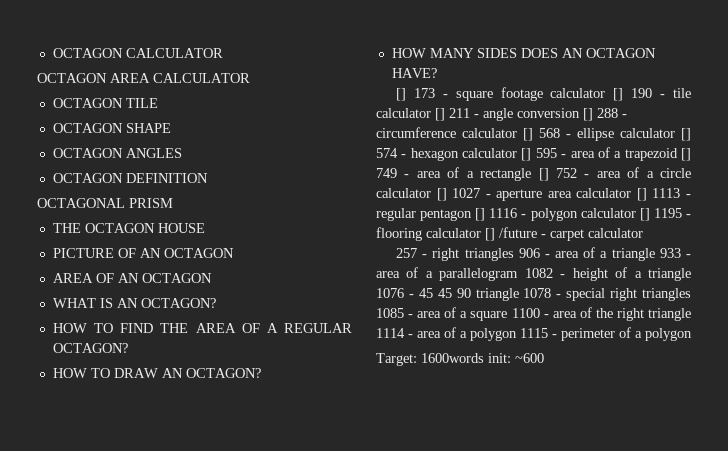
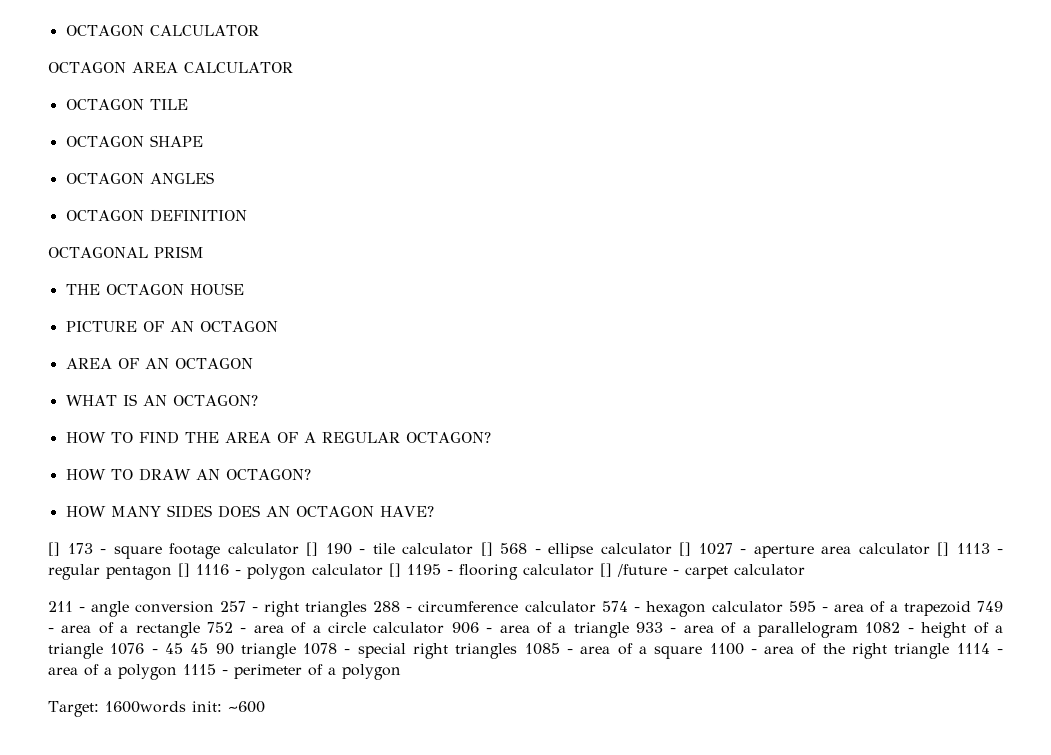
- [] 173 - square footage calculator [] 190 - tile calculator [] 211 - angle conversion [] 288 - circumference calculator [] 568 - ellipse calculator [] 574 - hexagon calculator [] 595 - area of a trapezoid [] 749 - area of a rectangle [] 752 - area of a circle calculator [] 1027 - aperture area calculator [] 1113 - regular pentagon [] 1116 - polygon calculator [] 1195 - flooring calculator [] /future - carpet calculator
+ [] 173 - square footage calculator [] 190 - tile calculator [] 568 - ellipse calculator [] 1027 - aperture area calculator [] 1113 - regular pentagon [] 1116 - polygon calculator [] 1195 - flooring calculator [] /future - carpet calculator
- 257 - right triangles 906 - area of a triangle 933 - area of a parallelogram 1082 - height of a triangle 1076 - 45 45 90 triangle 1078 - special right triangles 1085 - area of a square 1100 - area of the right triangle 1114 - area of a polygon 1115 - perimeter of a polygon
+ 211 - angle conversion 257 - right triangles 288 - circumference calculator 574 - hexagon calculator 595 - area of a trapezoid 749 - area of a rectangle 752 - area of a circle calculator 906 - area of a triangle 933 - area of a parallelogram 1082 - height of a triangle 1076 - 45 45 90 triangle 1078 - special right triangles 1085 - area of a square 1100 - area of the right triangle 1114 - area of a polygon 1115 - perimeter of a polygon

